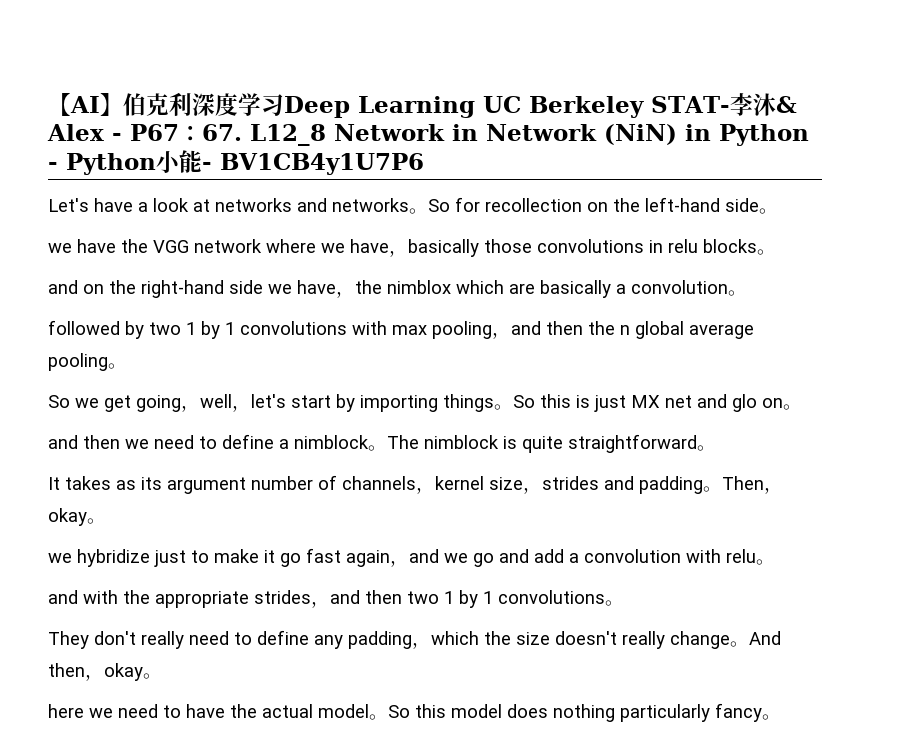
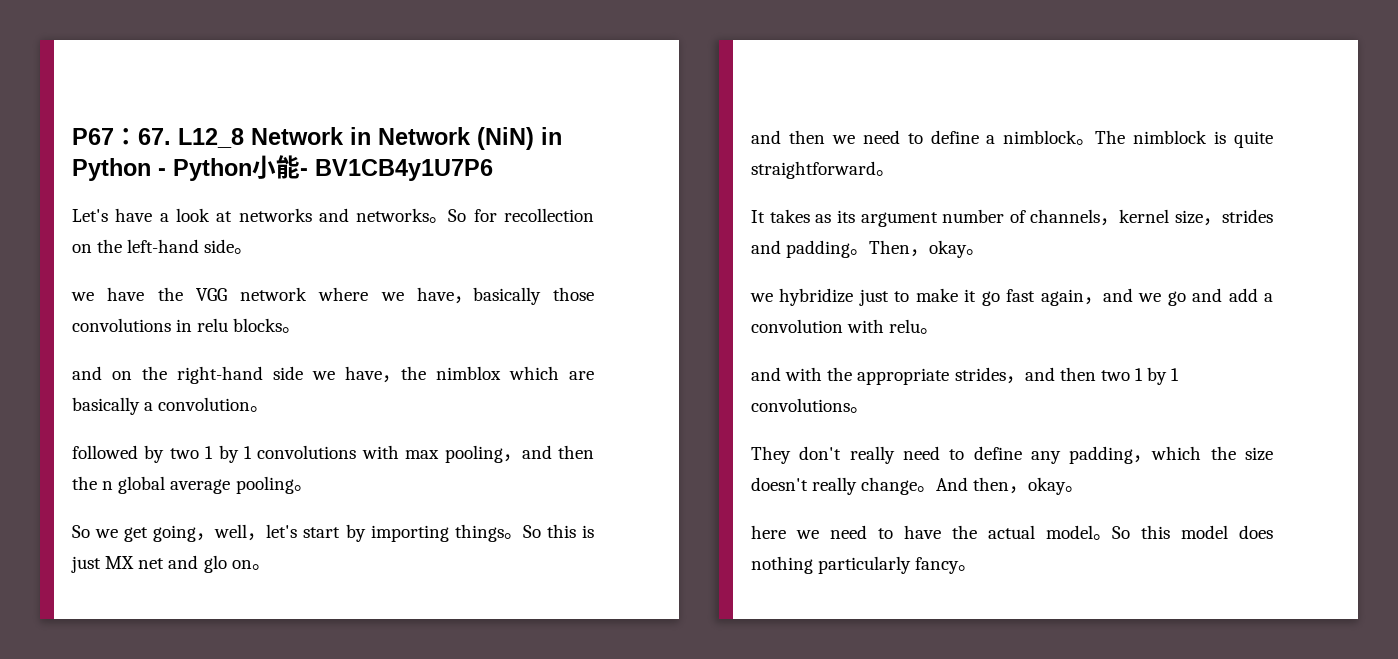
- 【AI】伯克利深度学习Deep Learning UC Berkeley STAT-李沐& Alex - P67：67. L12_8 Network in Network (NiN) in Python - Python小能- BV1CB4y1U7P6
+ P67：67. L12_8 Network in Network (NiN) in Python - Python小能- BV1CB4y1U7P6

